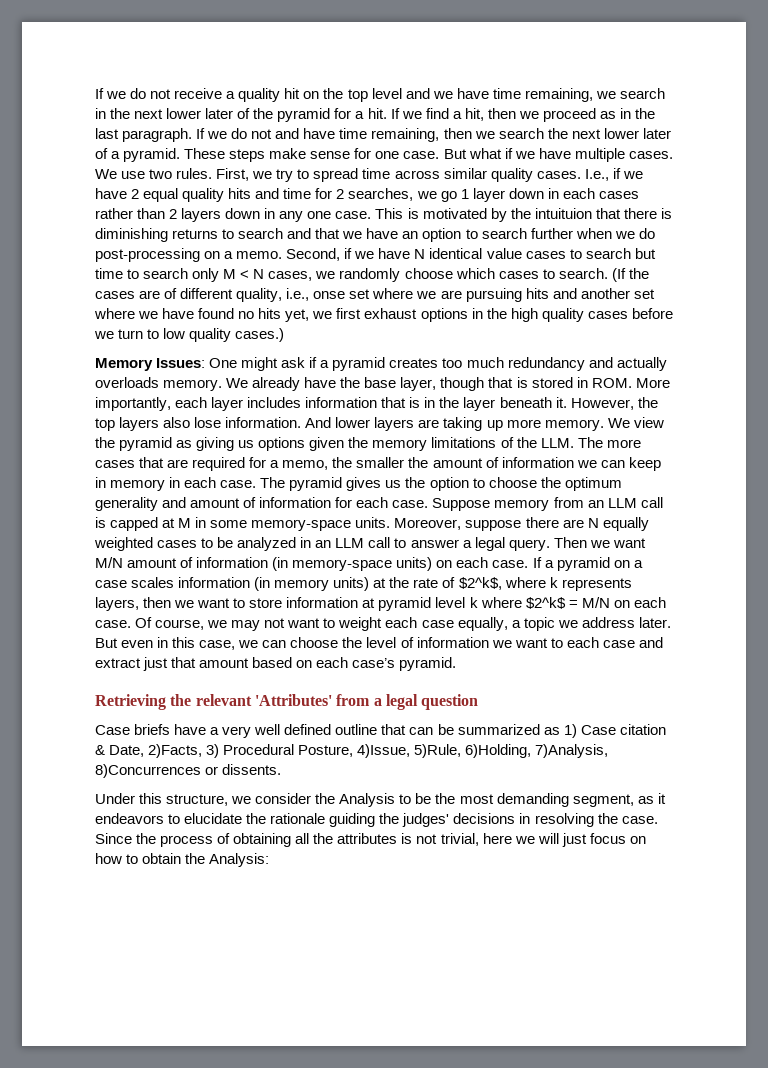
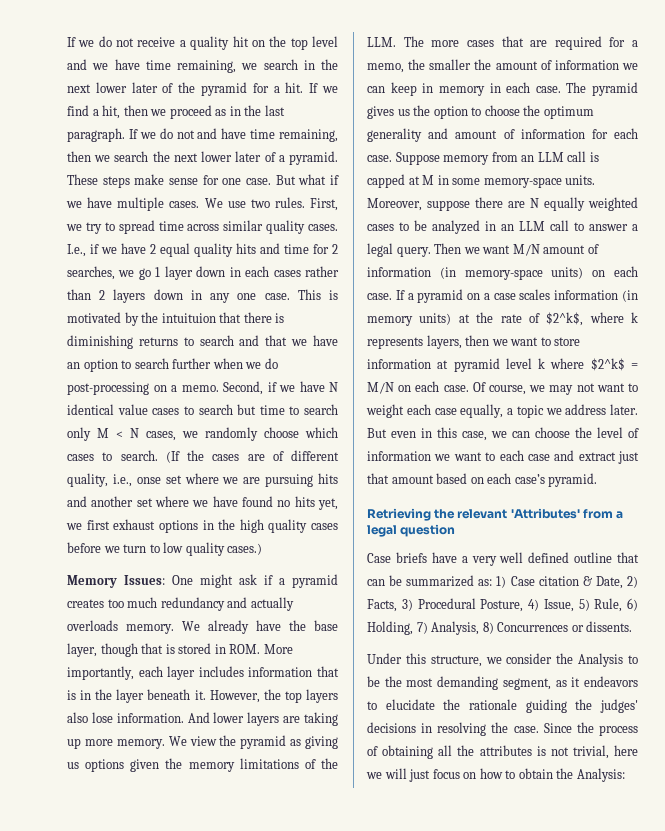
- Case briefs have a very well defined outline that can be summarized as 1) Case citation & Date, 2)Facts, 3) Procedural Posture, 4)Issue, 5)Rule, 6)Holding, 7)Analysis, 8)Concurrences or dissents.
+ Case briefs have a very well defined outline that can be summarized as: 1) Case citation & Date, 2) Facts, 3) Procedural Posture, 4) Issue, 5) Rule, 6) Holding, 7) Analysis, 8) Concurrences or dissents.

